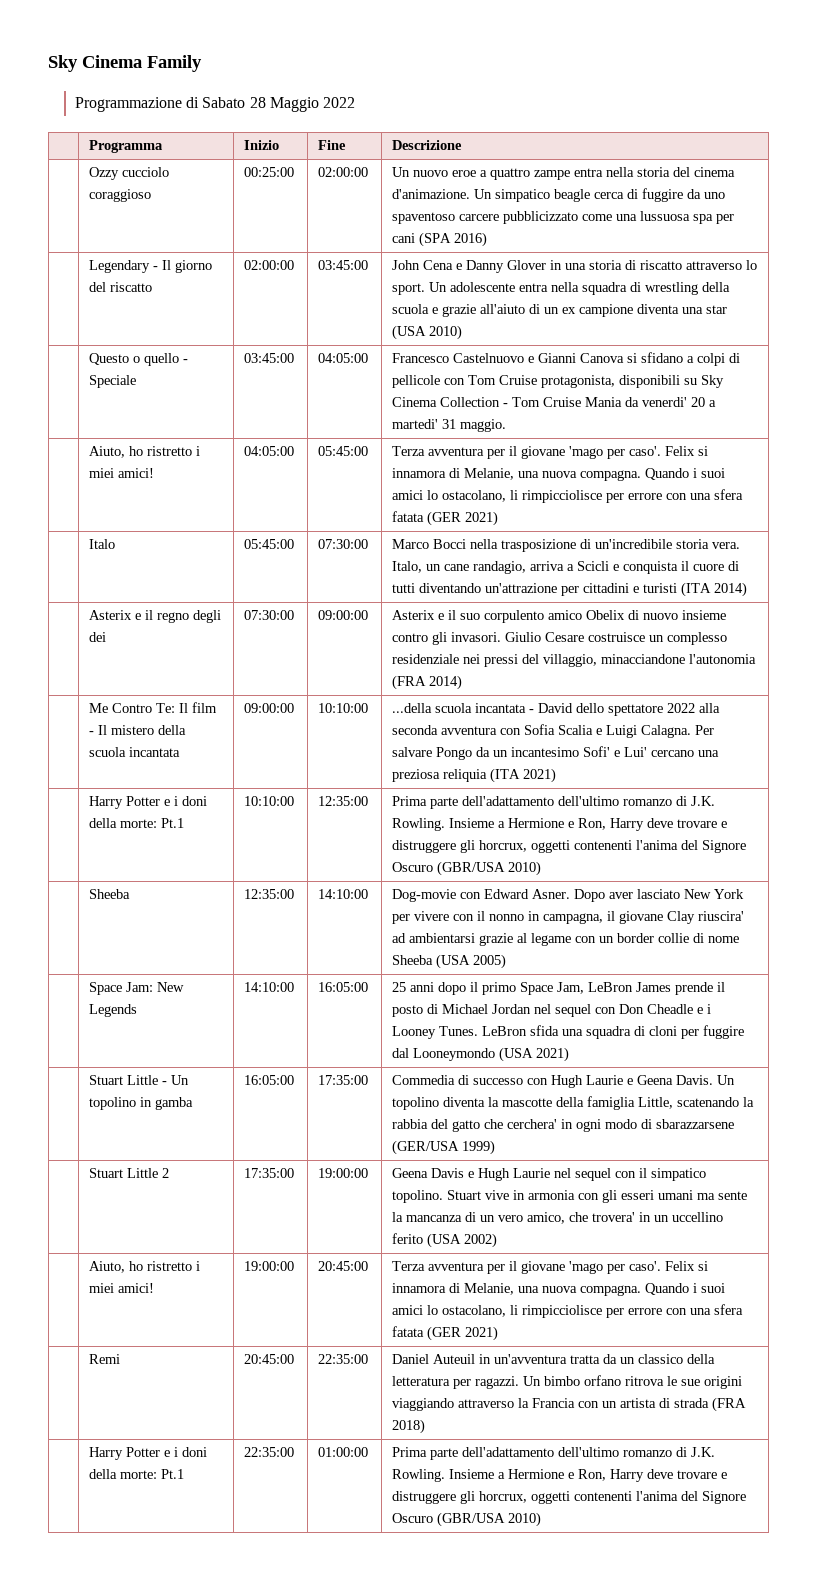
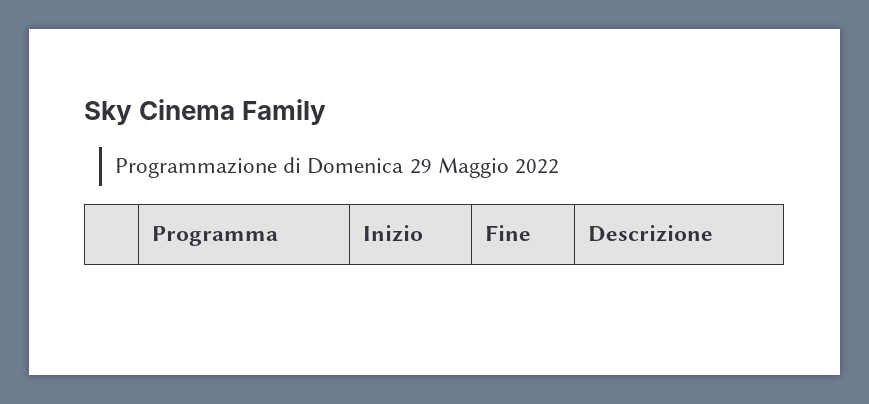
- Programmazione di Sabato 28 Maggio 2022
+ Programmazione di Domenica 29 Maggio 2022
- | Ozzy cucciolo coraggioso | 00:25:00 | 02:00:00 | Un nuovo eroe a quattro zampe entra nella storia del cinema d'animazione. Un simpatico beagle cerca di fuggire da uno spaventoso carcere pubblicizzato come una lussuosa spa per cani (SPA 2016)
- | Legendary - Il giorno del riscatto | 02:00:00 | 03:45:00 | John Cena e Danny Glover in una storia di riscatto attraverso lo sport. Un adolescente entra nella squadra di wrestling della scuola e grazie all'aiuto di un ex campione diventa una star (USA 2010)
- | Questo o quello - Speciale | 03:45:00 | 04:05:00 | Francesco Castelnuovo e Gianni Canova si sfidano a colpi di pellicole con Tom Cruise protagonista, disponibili su Sky Cinema Collection - Tom Cruise Mania da venerdi' 20 a martedi' 31 maggio.
- | Aiuto, ho ristretto i miei amici! | 04:05:00 | 05:45:00 | Terza avventura per il giovane 'mago per caso'. Felix si innamora di Melanie, una nuova compagna. Quando i suoi amici lo ostacolano, li rimpicciolisce per errore con una sfera fatata (GER 2021)
- | Italo | 05:45:00 | 07:30:00 | Marco Bocci nella trasposizione di un'incredibile storia vera. Italo, un cane randagio, arriva a Scicli e conquista il cuore di tutti diventando un'attrazione per cittadini e turisti (ITA 2014)
- | Asterix e il regno degli dei | 07:30:00 | 09:00:00 | Asterix e il suo corpulento amico Obelix di nuovo insieme contro gli invasori. Giulio Cesare costruisce un complesso residenziale nei pressi del villaggio, minacciandone l'autonomia (FRA 2014)
- | Me Contro Te: Il film - Il mistero della scuola incantata | 09:00:00 | 10:10:00 | ...della scuola incantata - David dello spettatore 2022 alla seconda avventura con Sofia Scalia e Luigi Calagna. Per salvare Pongo da un incantesimo Sofi' e Lui' cercano una preziosa reliquia (ITA 2021)
- | Harry Potter e i doni della morte: Pt.1 | 10:10:00 | 12:35:00 | Prima parte dell'adattamento dell'ultimo romanzo di J.K. Rowling. Insieme a Hermione e Ron, Harry deve trovare e distruggere gli horcrux, oggetti contenenti l'anima del Signore Oscuro (GBR/USA 2010)
- | Sheeba | 12:35:00 | 14:10:00 | Dog-movie con Edward Asner. Dopo aver lasciato New York per vivere con il nonno in campagna, il giovane Clay riuscira' ad ambientarsi grazie al legame con un border collie di nome Sheeba (USA 2005)
- | Space Jam: New Legends | 14:10:00 | 16:05:00 | 25 anni dopo il primo Space Jam, LeBron James prende il posto di Michael Jordan nel sequel con Don Cheadle e i Looney Tunes. LeBron sfida una squadra di cloni per fuggire dal Looneymondo (USA 2021)
- | Stuart Little - Un topolino in gamba | 16:05:00 | 17:35:00 | Commedia di successo con Hugh Laurie e Geena Davis. Un topolino diventa la mascotte della famiglia Little, scatenando la rabbia del gatto che cerchera' in ogni modo di sbarazzarsene (GER/USA 1999)
- | Stuart Little 2 | 17:35:00 | 19:00:00 | Geena Davis e Hugh Laurie nel sequel con il simpatico topolino. Stuart vive in armonia con gli esseri umani ma sente la mancanza di un vero amico, che trovera' in un uccellino ferito (USA 2002)
- | Aiuto, ho ristretto i miei amici! | 19:00:00 | 20:45:00 | Terza avventura per il giovane 'mago per caso'. Felix si innamora di Melanie, una nuova compagna. Quando i suoi amici lo ostacolano, li rimpicciolisce per errore con una sfera fatata (GER 2021)
- | Remi | 20:45:00 | 22:35:00 | Daniel Auteuil in un'avventura tratta da un classico della letteratura per ragazzi. Un bimbo orfano ritrova le sue origini viaggiando attraverso la Francia con un artista di strada (FRA 2018)
- | Harry Potter e i doni della morte: Pt.1 | 22:35:00 | 01:00:00 | Prima parte dell'adattamento dell'ultimo romanzo di J.K. Rowling. Insieme a Hermione e Ron, Harry deve trovare e distruggere gli horcrux, oggetti contenenti l'anima del Signore Oscuro (GBR/USA 2010)

